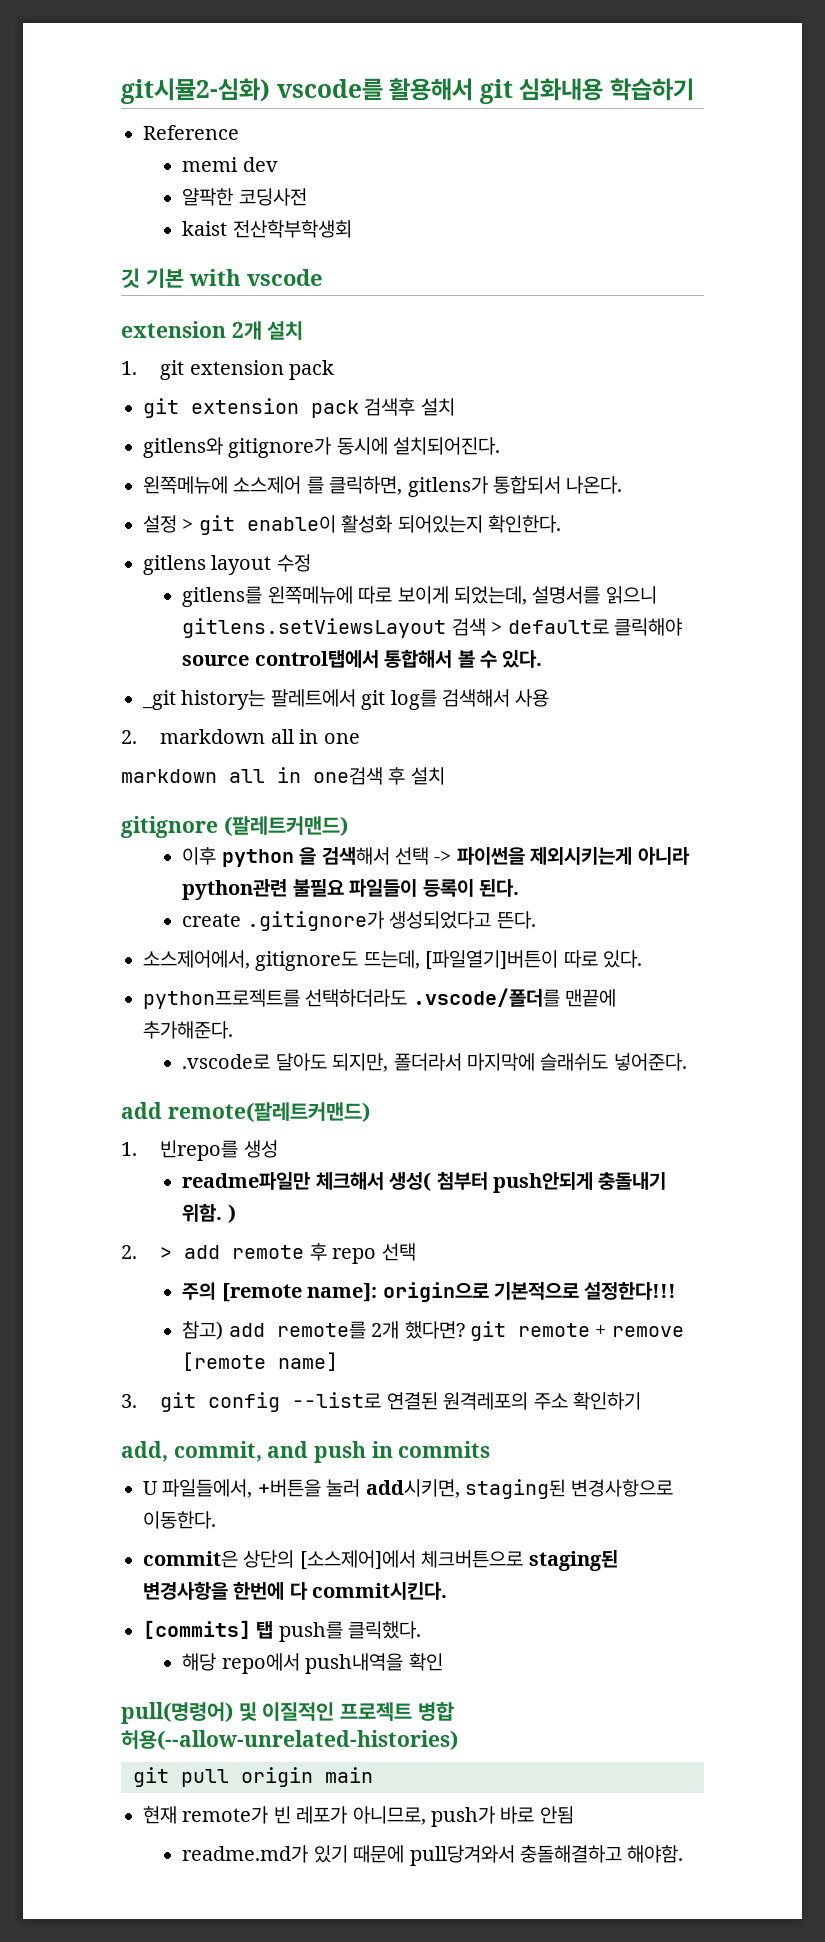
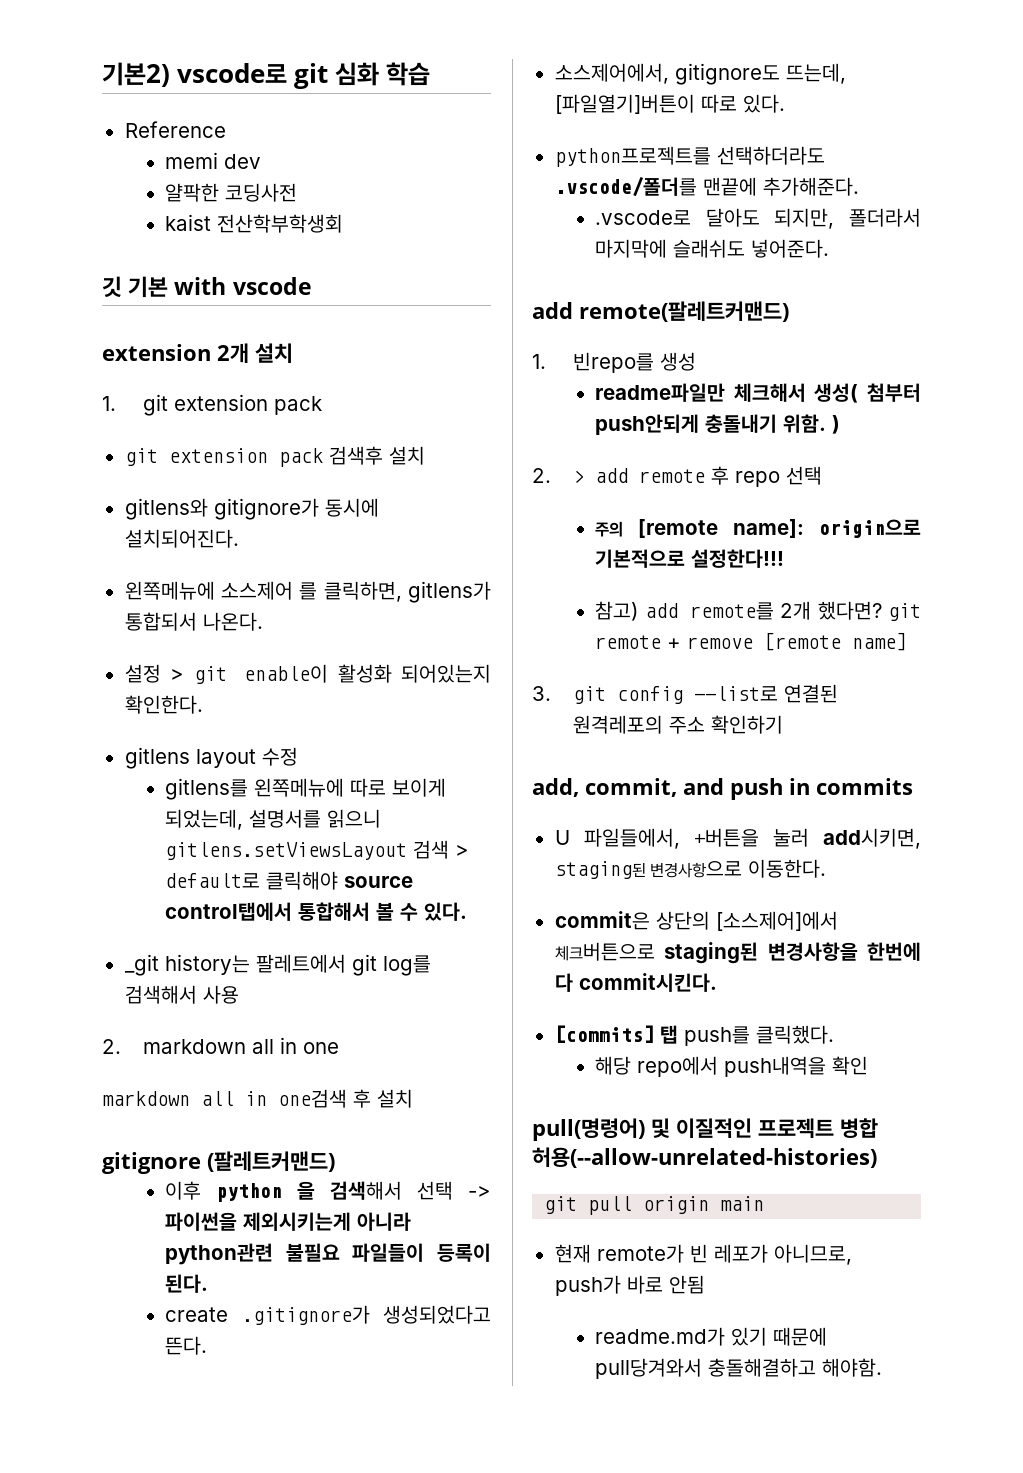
- git시뮬2-심화) vscode를 활용해서 git 심화내용 학습하기
+ 기본2) vscode로 git 심화 학습

